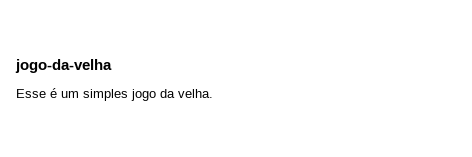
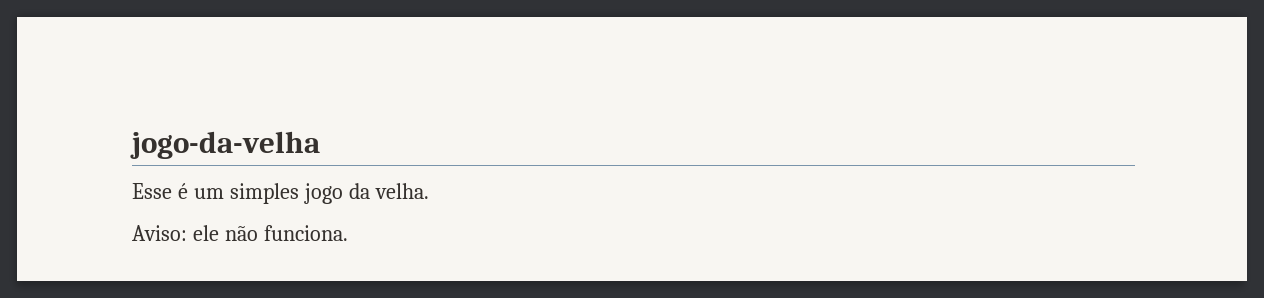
+ Aviso: ele não funciona.

